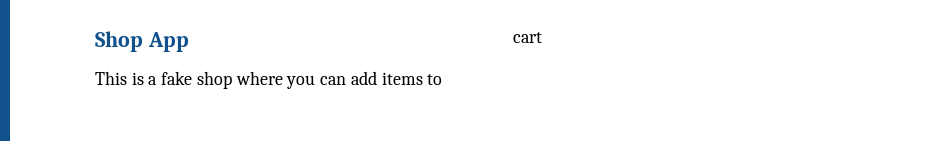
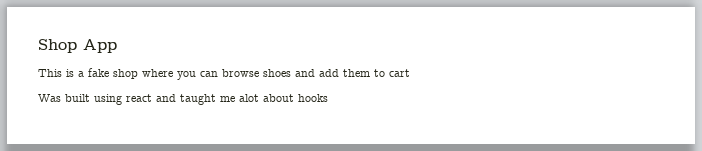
- This is a fake shop where you can add items to cart
+ This is a fake shop where you can browse shoes and add them to cart
+ Was built using react and taught me alot about hooks

